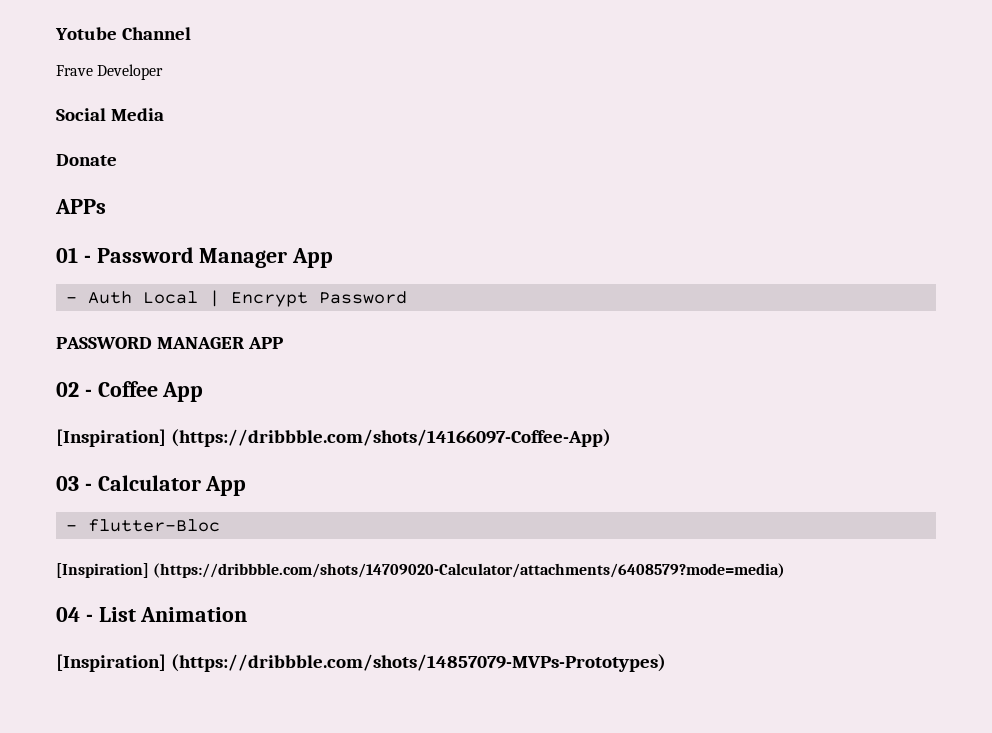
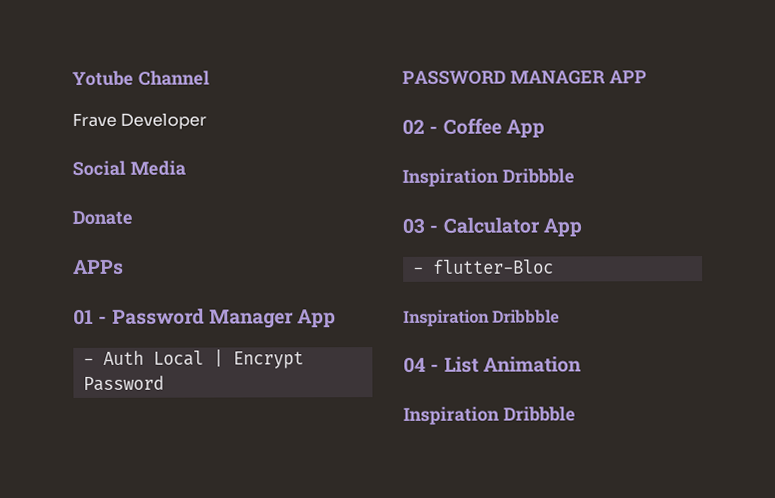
  02 - Coffee App
- [Inspiration] (https://dribbble.com/shots/14166097-Coffee-App)
+ Inspiration Dribbble
  - flutter-Bloc
- [Inspiration] (https://dribbble.com/shots/14709020-Calculator/attachments/6408579?mode=media)
+ Inspiration Dribbble
  04 - List Animation
- [Inspiration] (https://dribbble.com/shots/14857079-MVPs-Prototypes)
+ Inspiration Dribbble

